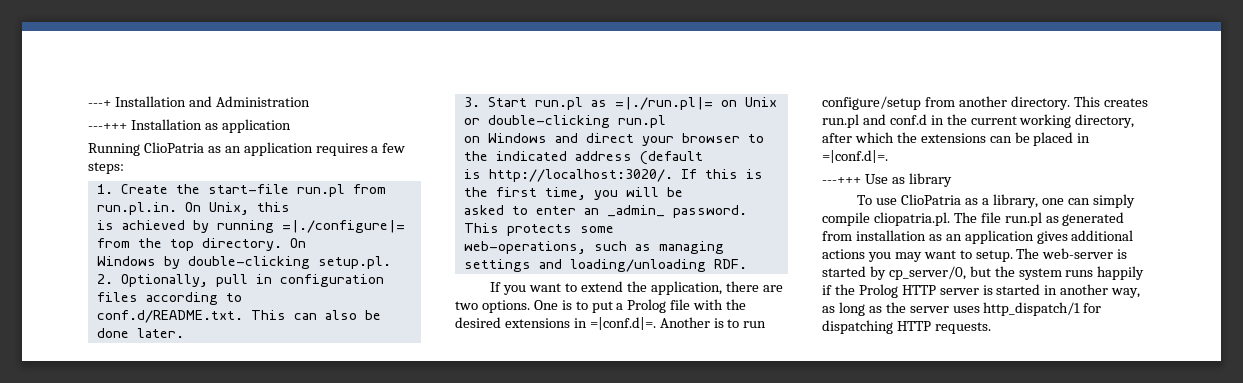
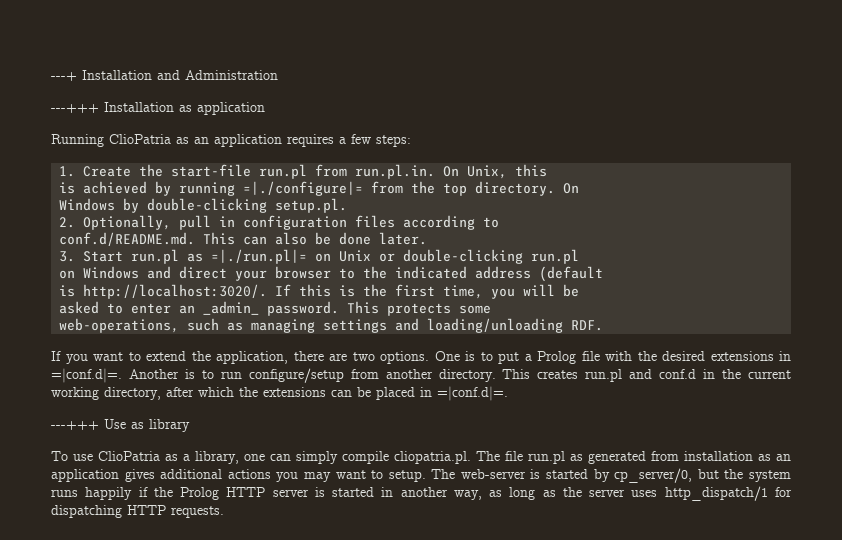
- conf.d/README.txt. This can also be done later.
+ conf.d/README.md. This can also be done later.

